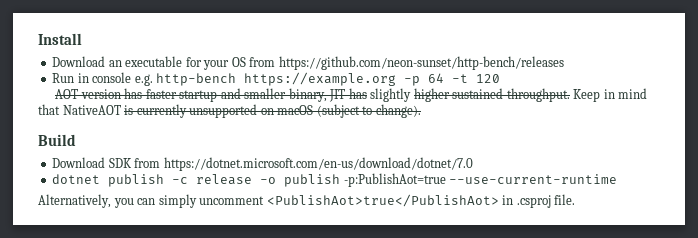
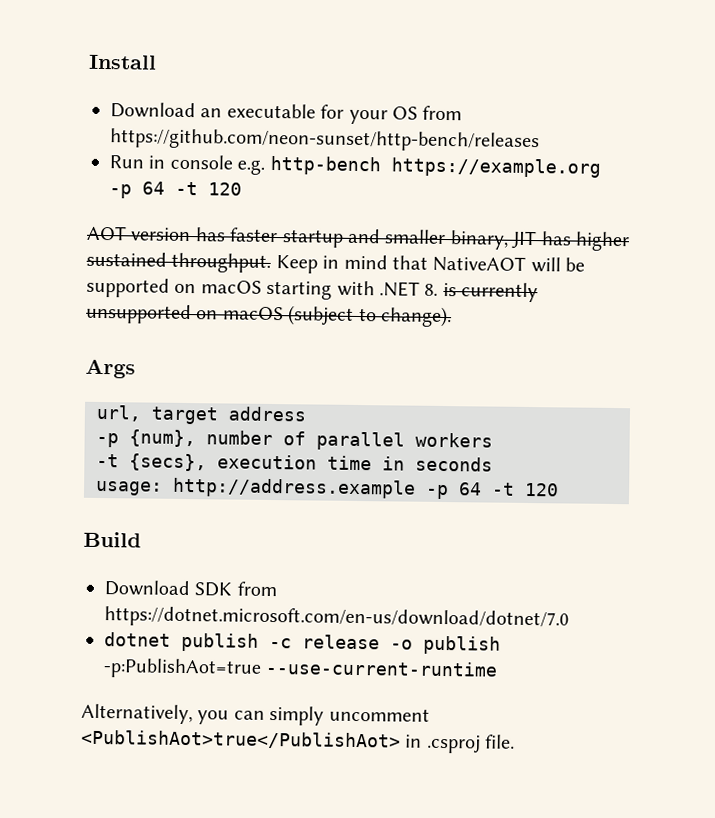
- AOT version has faster startup and smaller binary, JIT has slightly higher sustained throughput.
+ AOT version has faster startup and smaller binary, JIT has higher sustained throughput.
- Keep in mind that NativeAOT is currently unsupported on macOS (subject to change).
+ Keep in mind that NativeAOT will be supported on macOS starting with .NET 8. is currently unsupported on macOS (subject to change).
+ Args
+ url, target address
+ -p {num}, number of parallel workers
+ -t {secs}, execution time in seconds
+ usage: http://address.example -p 64 -t 120

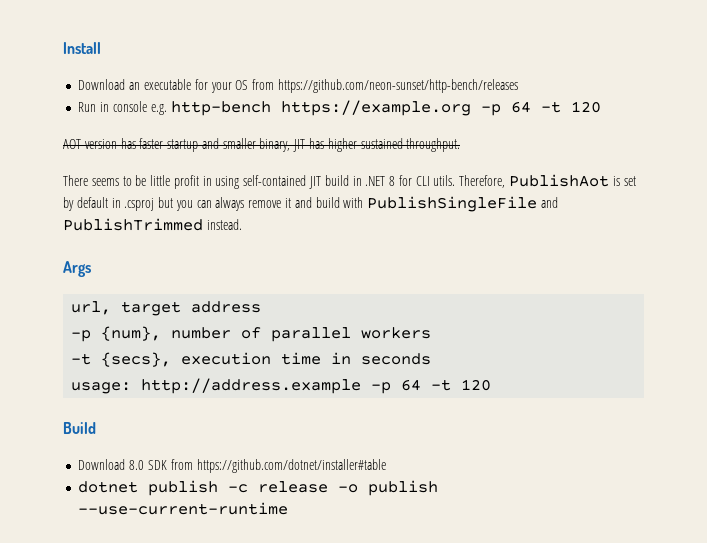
- AOT version has faster startup and smaller binary, JIT has higher sustained throughput. Keep in mind that NativeAOT will be supported on macOS starting with .NET 8. is currently unsupported on macOS (subject to change).
+ AOT version has faster startup and smaller binary, JIT has higher sustained throughput.
+ There seems to be little profit in using self-contained JIT build in .NET 8 for CLI utils. Therefore, PublishAot is set by default in .csproj but you can always remove it and build with PublishSingleFile and PublishTrimmed instead.
- Download SDK from https://dotnet.microsoft.com/en-us/download/dotnet/7.0
+ Download 8.0 SDK from https://github.com/dotnet/installer#table
- dotnet publish -c release -o publish -p:PublishAot=true --use-current-runtime
+ dotnet publish -c release -o publish --use-current-runtime
- Alternatively, you can simply uncomment <PublishAot>true</PublishAot> in .csproj file.

